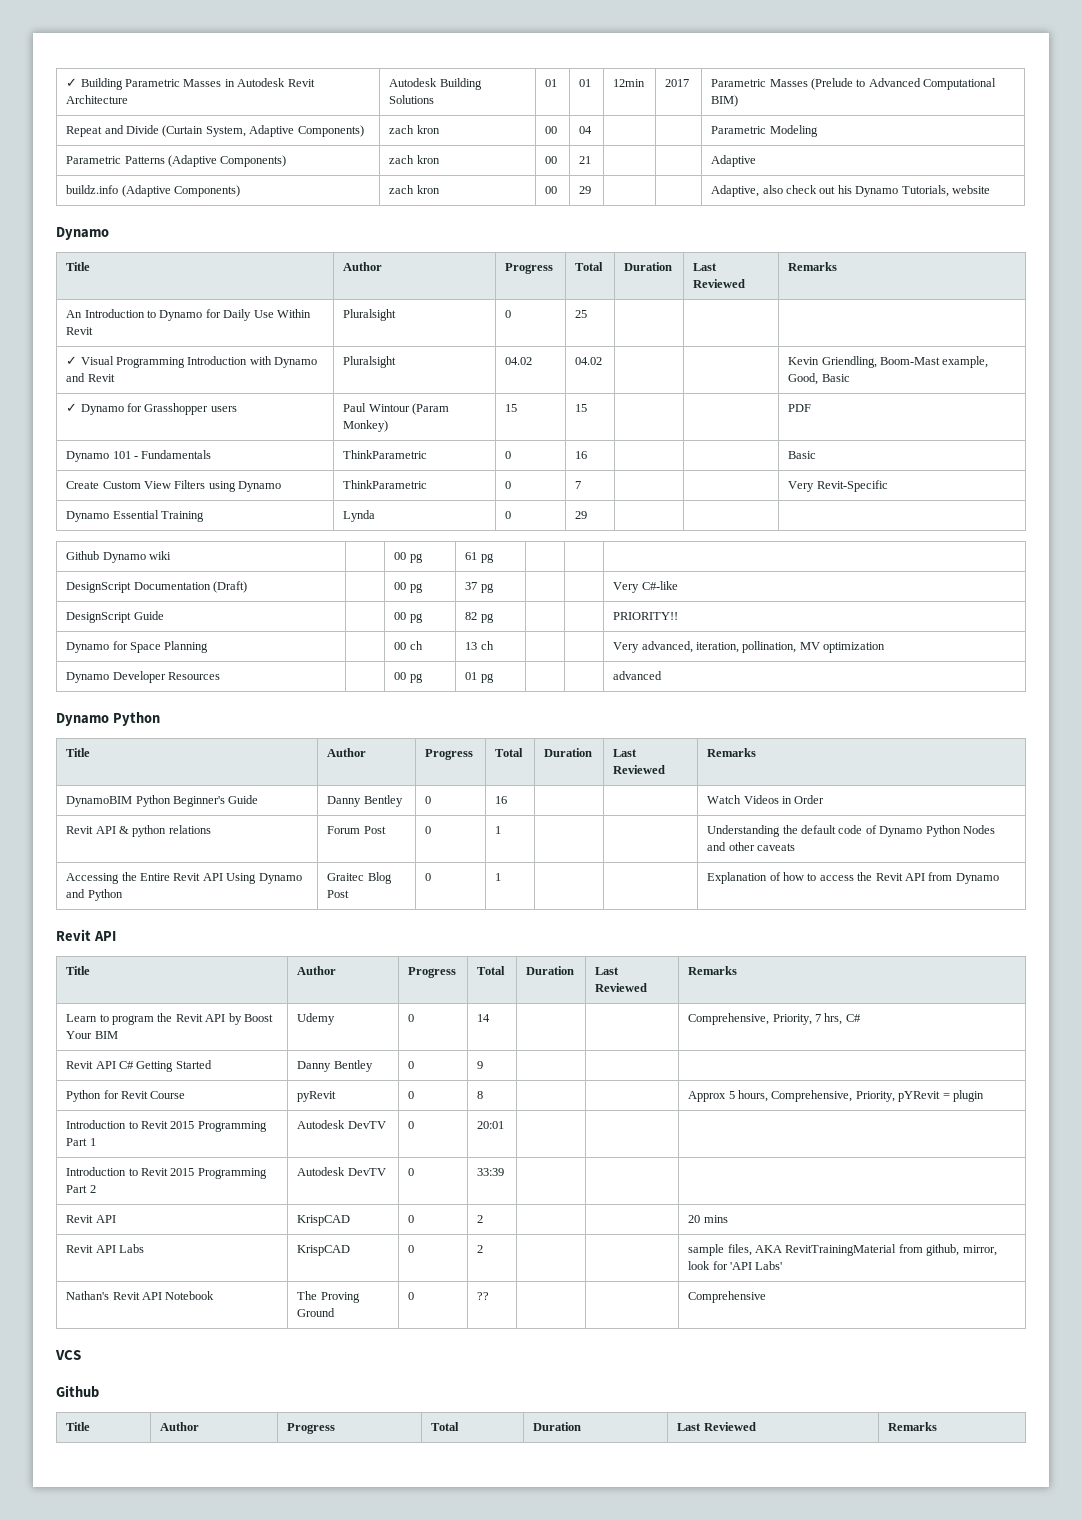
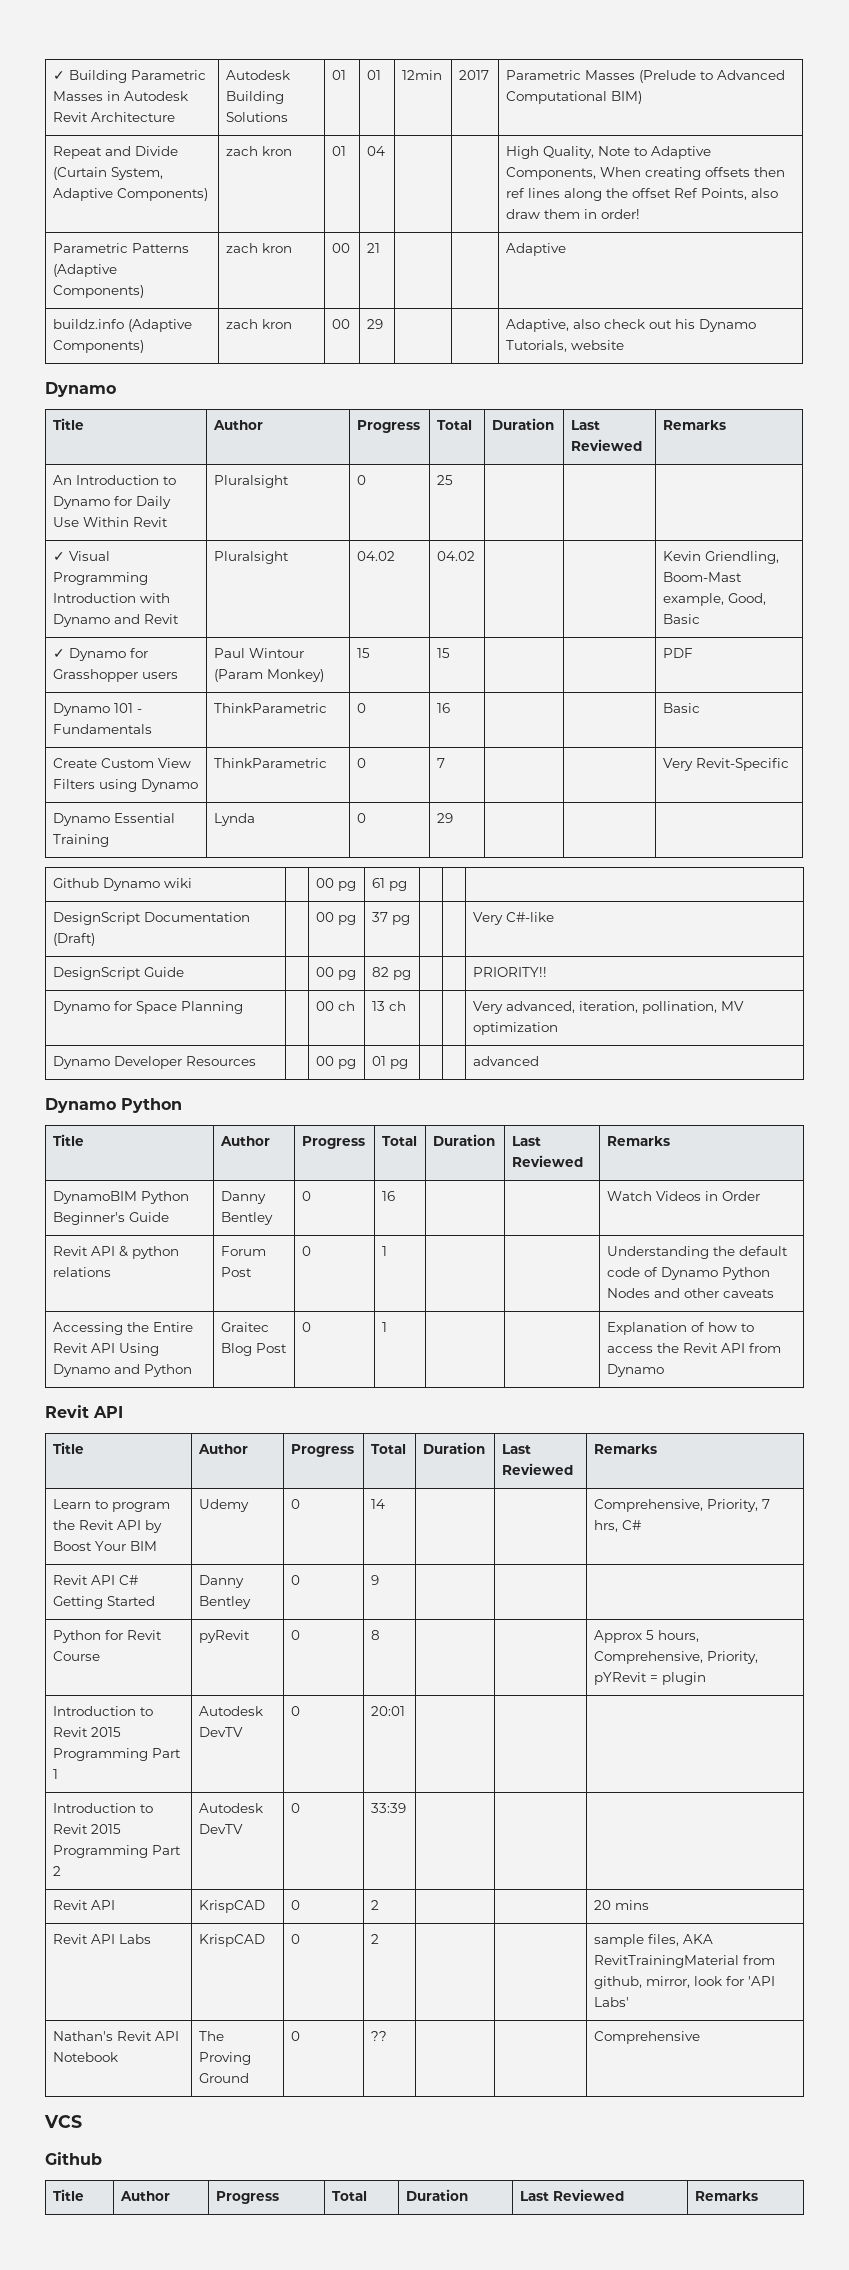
- Repeat and Divide (Curtain System, Adaptive Components) | zach kron | 00 | 04 | | | Parametric Modeling
+ Repeat and Divide (Curtain System, Adaptive Components) | zach kron | 01 | 04 | | | High Quality, Note to Adaptive Components, When creating offsets then ref lines along the offset Ref Points, also draw them in order!

